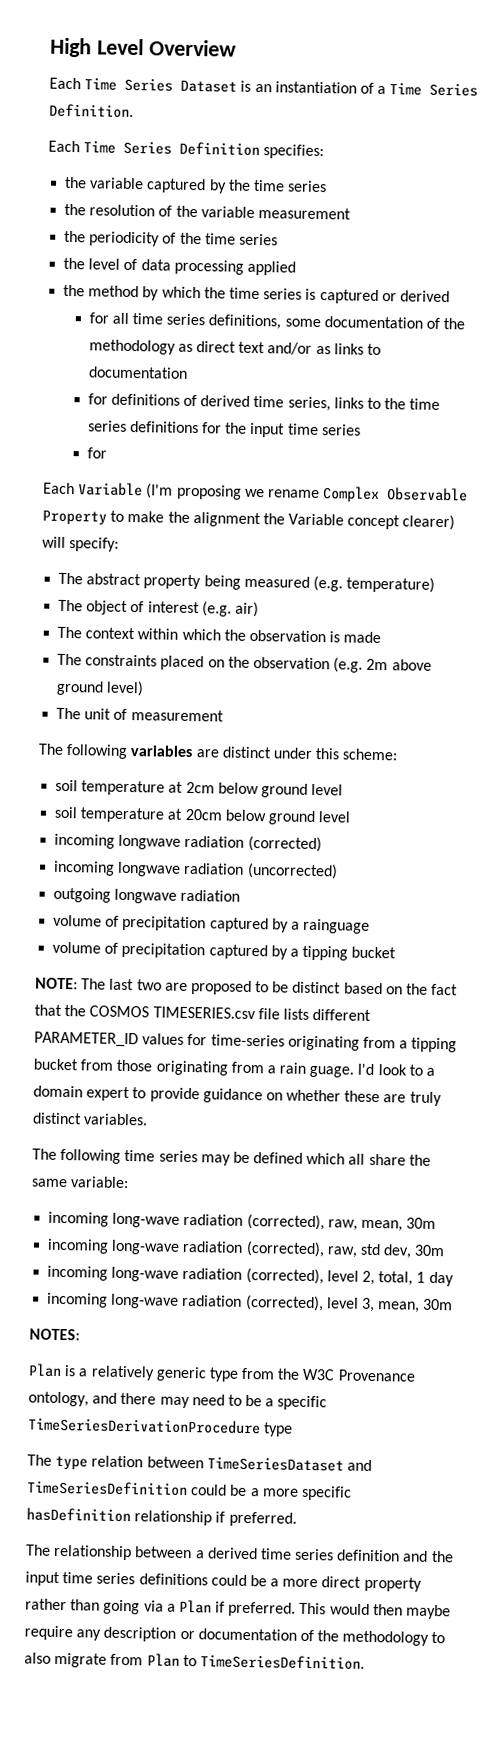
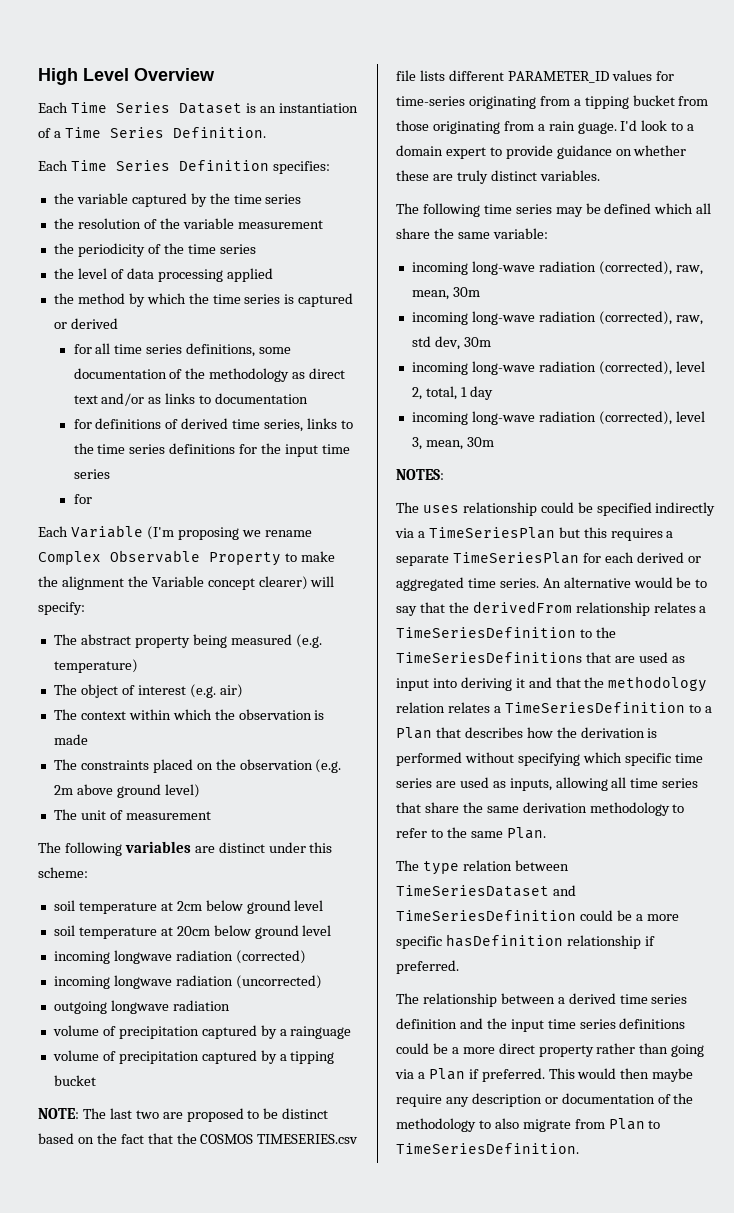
- Plan is a relatively generic type from the W3C Provenance ontology, and there may need to be a specific TimeSeriesDerivationProcedure type
+ The uses relationship could be specified indirectly via a TimeSeriesPlan but this requires a separate TimeSeriesPlan for each derived or aggregated time series. An alternative would be to say that the derivedFrom relationship relates a TimeSeriesDefinition to the TimeSeriesDefinitions that are used as input into deriving it and that the methodology relation relates a TimeSeriesDefinition to a Plan that describes how the derivation is performed without specifying which specific time series are used as inputs, allowing all time series that share the same derivation methodology to refer to the same Plan.

